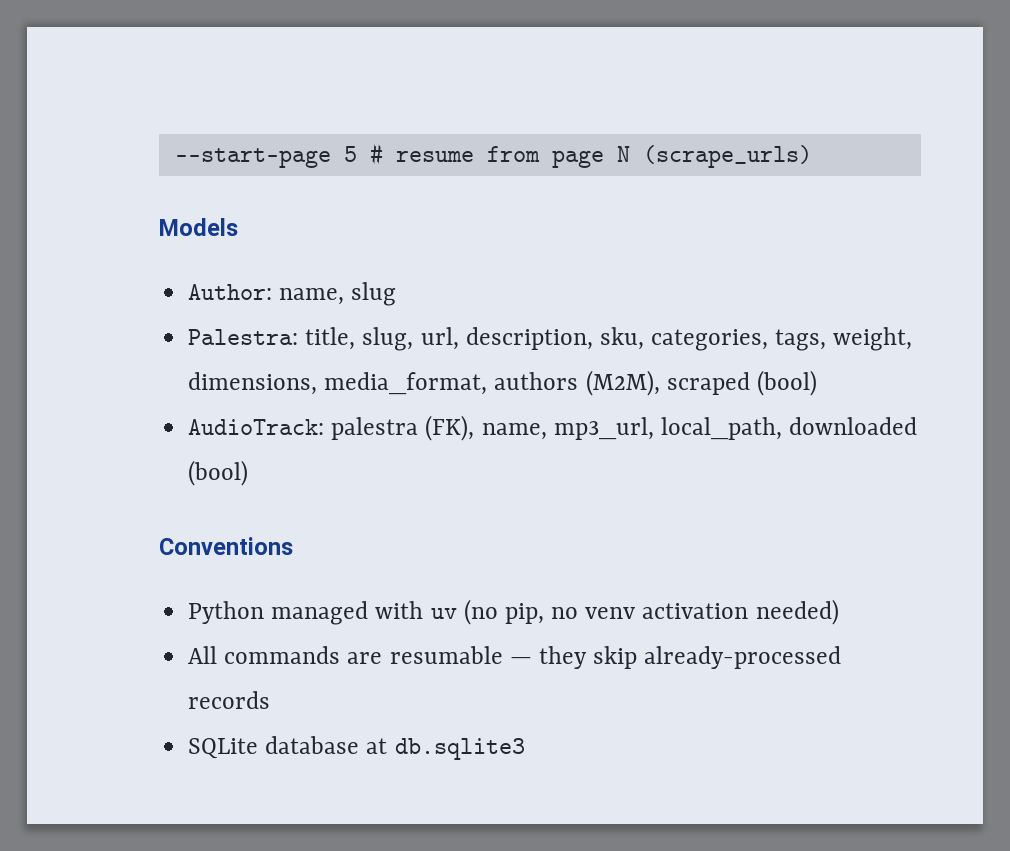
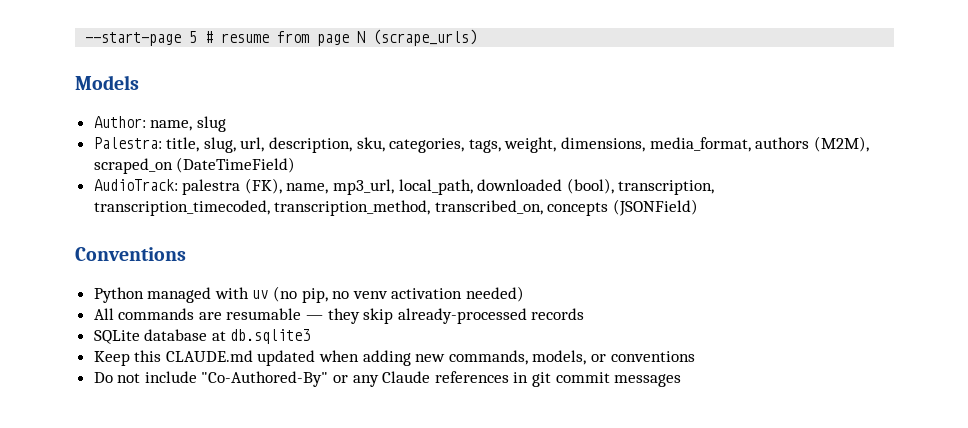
- Palestra: title, slug, url, description, sku, categories, tags, weight, dimensions, media_format, authors (M2M), scraped (bool)
+ Palestra: title, slug, url, description, sku, categories, tags, weight, dimensions, media_format, authors (M2M), scraped_on (DateTimeField)
- AudioTrack: palestra (FK), name, mp3_url, local_path, downloaded (bool)
+ AudioTrack: palestra (FK), name, mp3_url, local_path, downloaded (bool), transcription, transcription_timecoded, transcription_method, transcribed_on, concepts (JSONField)
+ Keep this CLAUDE.md updated when adding new commands, models, or conventions
+ Do not include "Co-Authored-By" or any Claude references in git commit messages

